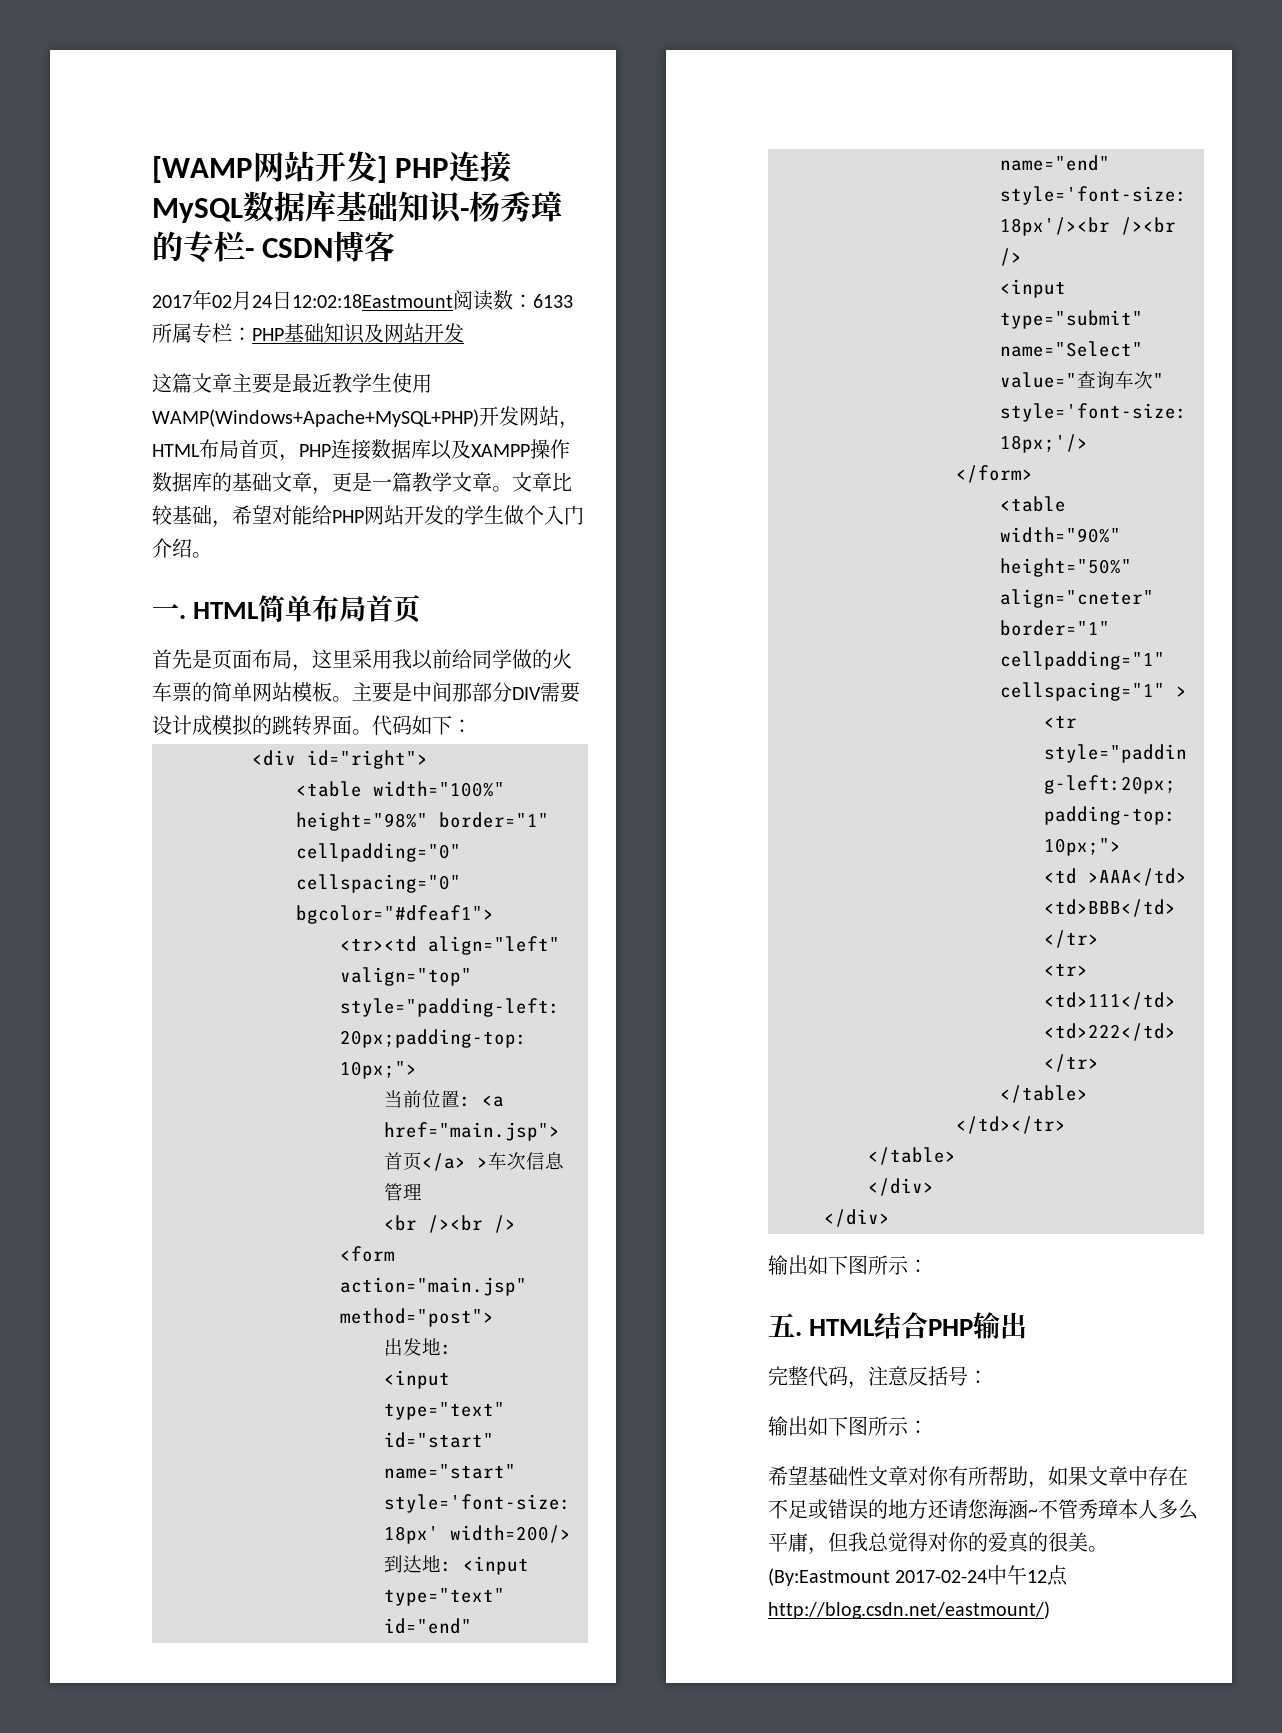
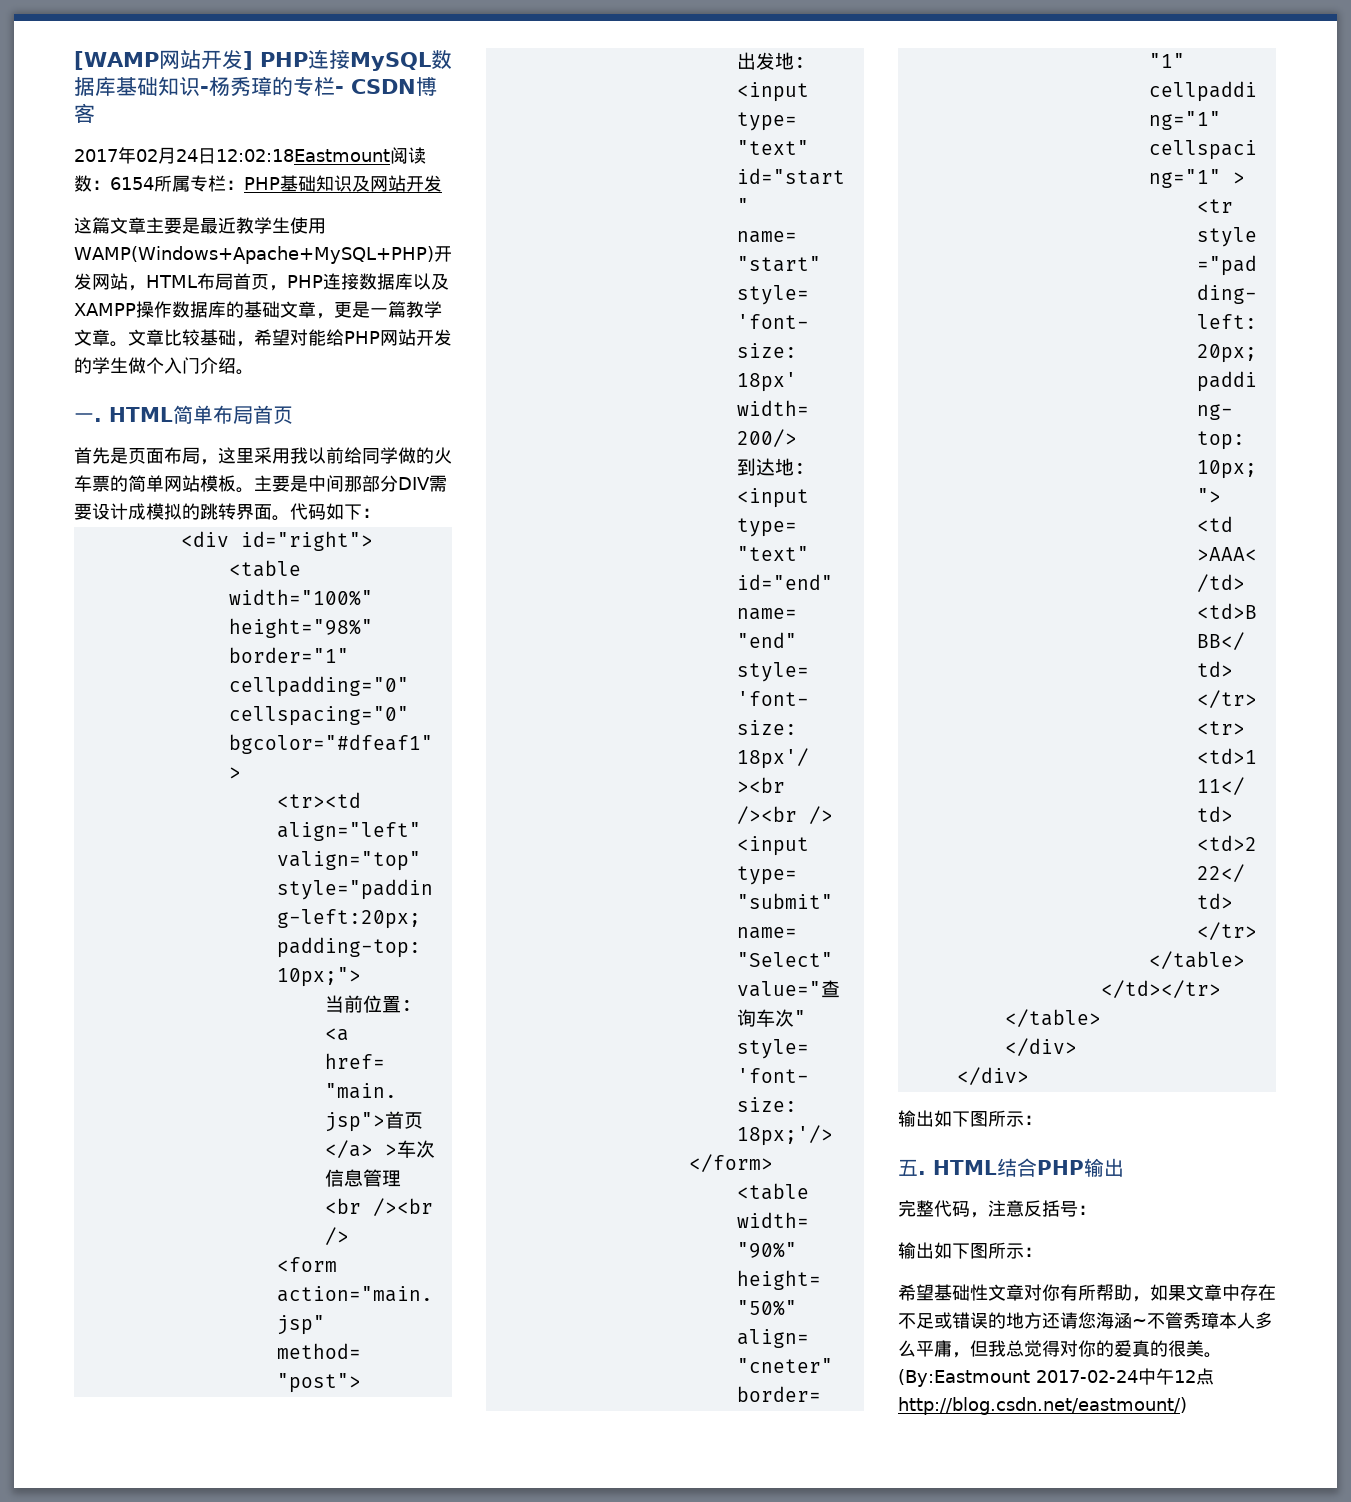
- 2017年02月24日12:02:18Eastmount阅读数：6133所属专栏：PHP基础知识及网站开发
+ 2017年02月24日12:02:18Eastmount阅读数：6154所属专栏：PHP基础知识及网站开发

